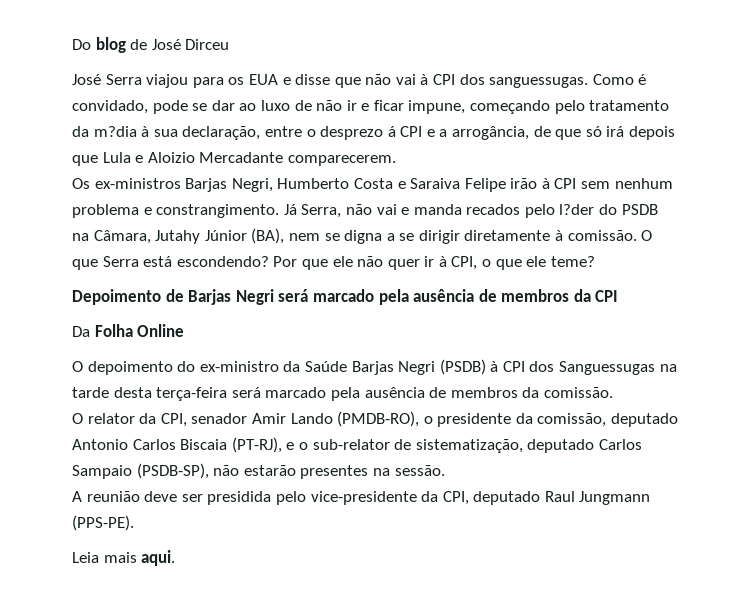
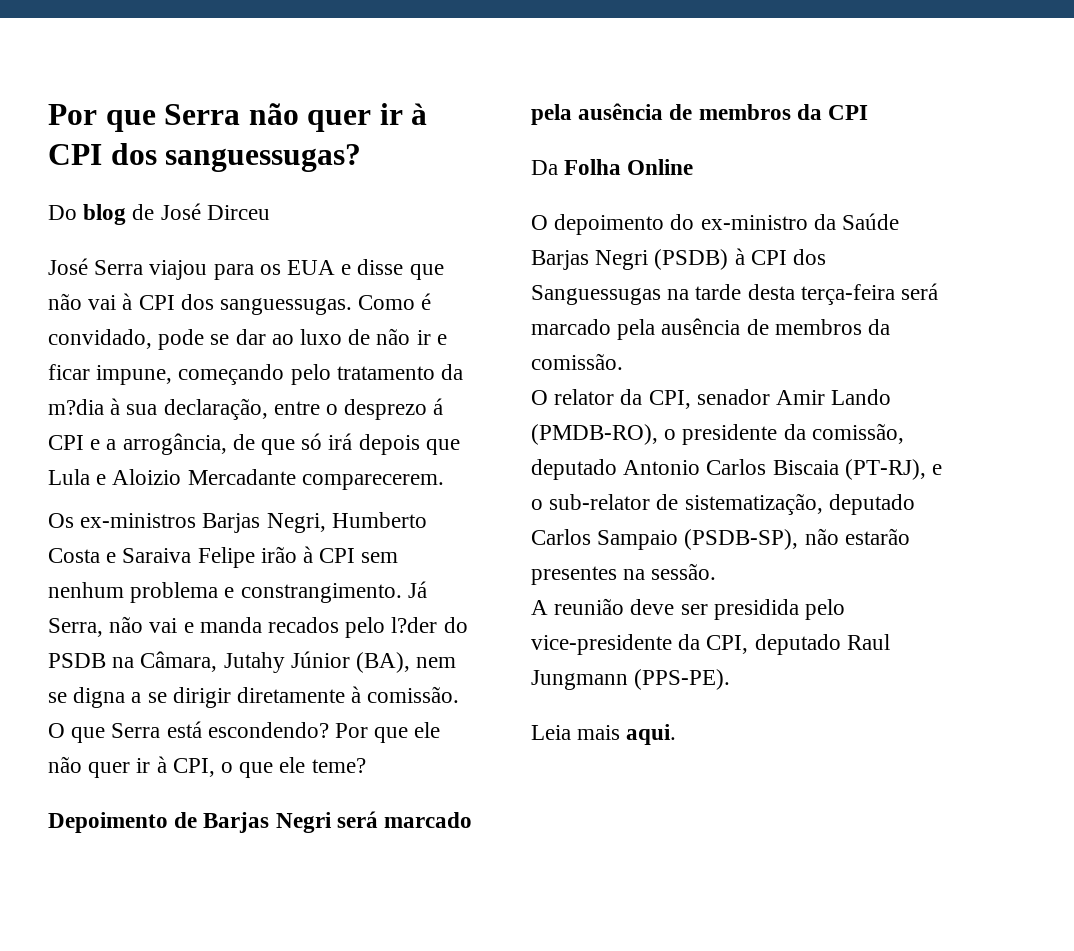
+ Por que Serra não quer ir à CPI dos sanguessugas?

